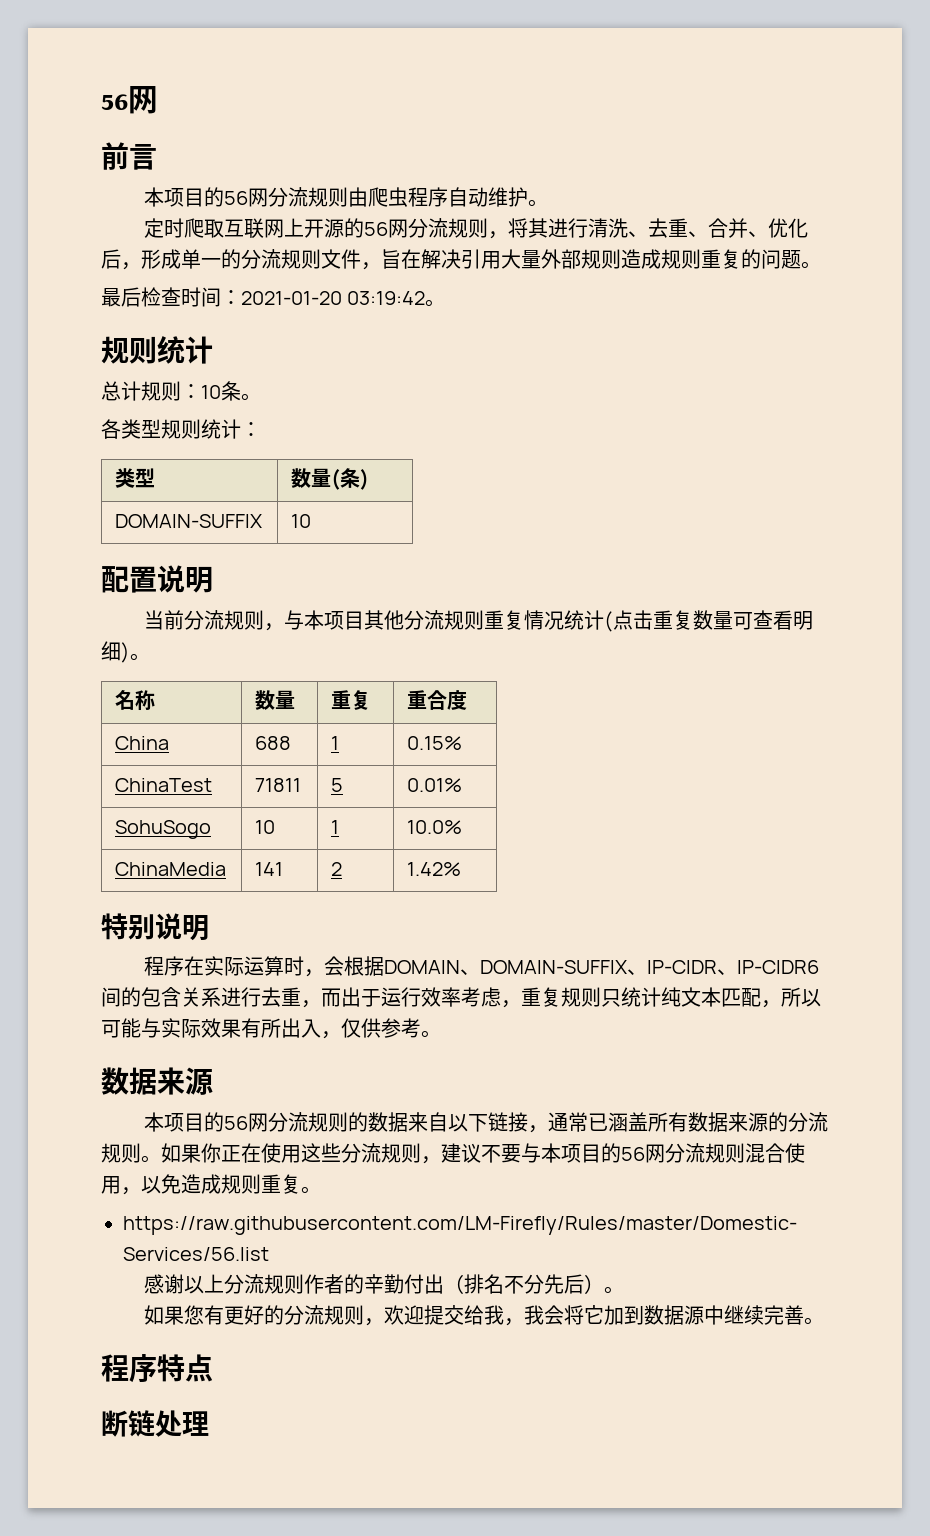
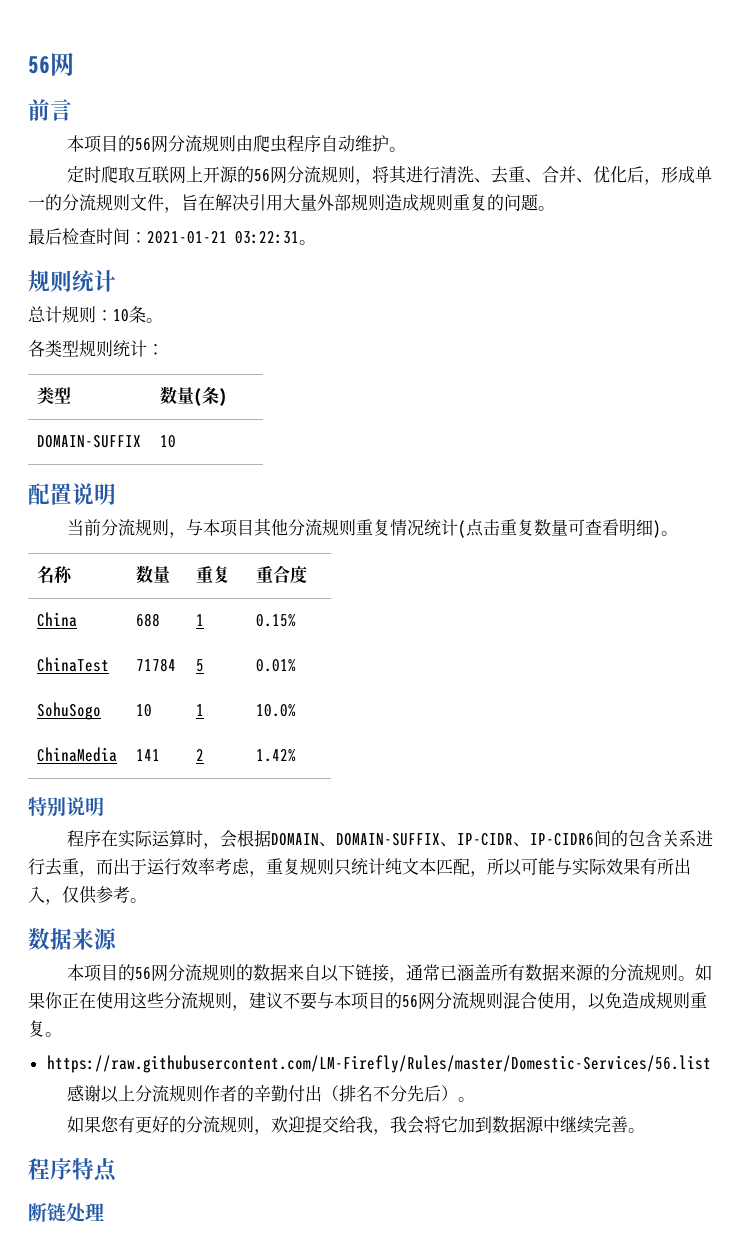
- 最后检查时间：2021-01-20 03:19:42。
+ 最后检查时间：2021-01-21 03:22:31。
- ChinaTest | 71811 | 5 | 0.01%
+ ChinaTest | 71784 | 5 | 0.01%

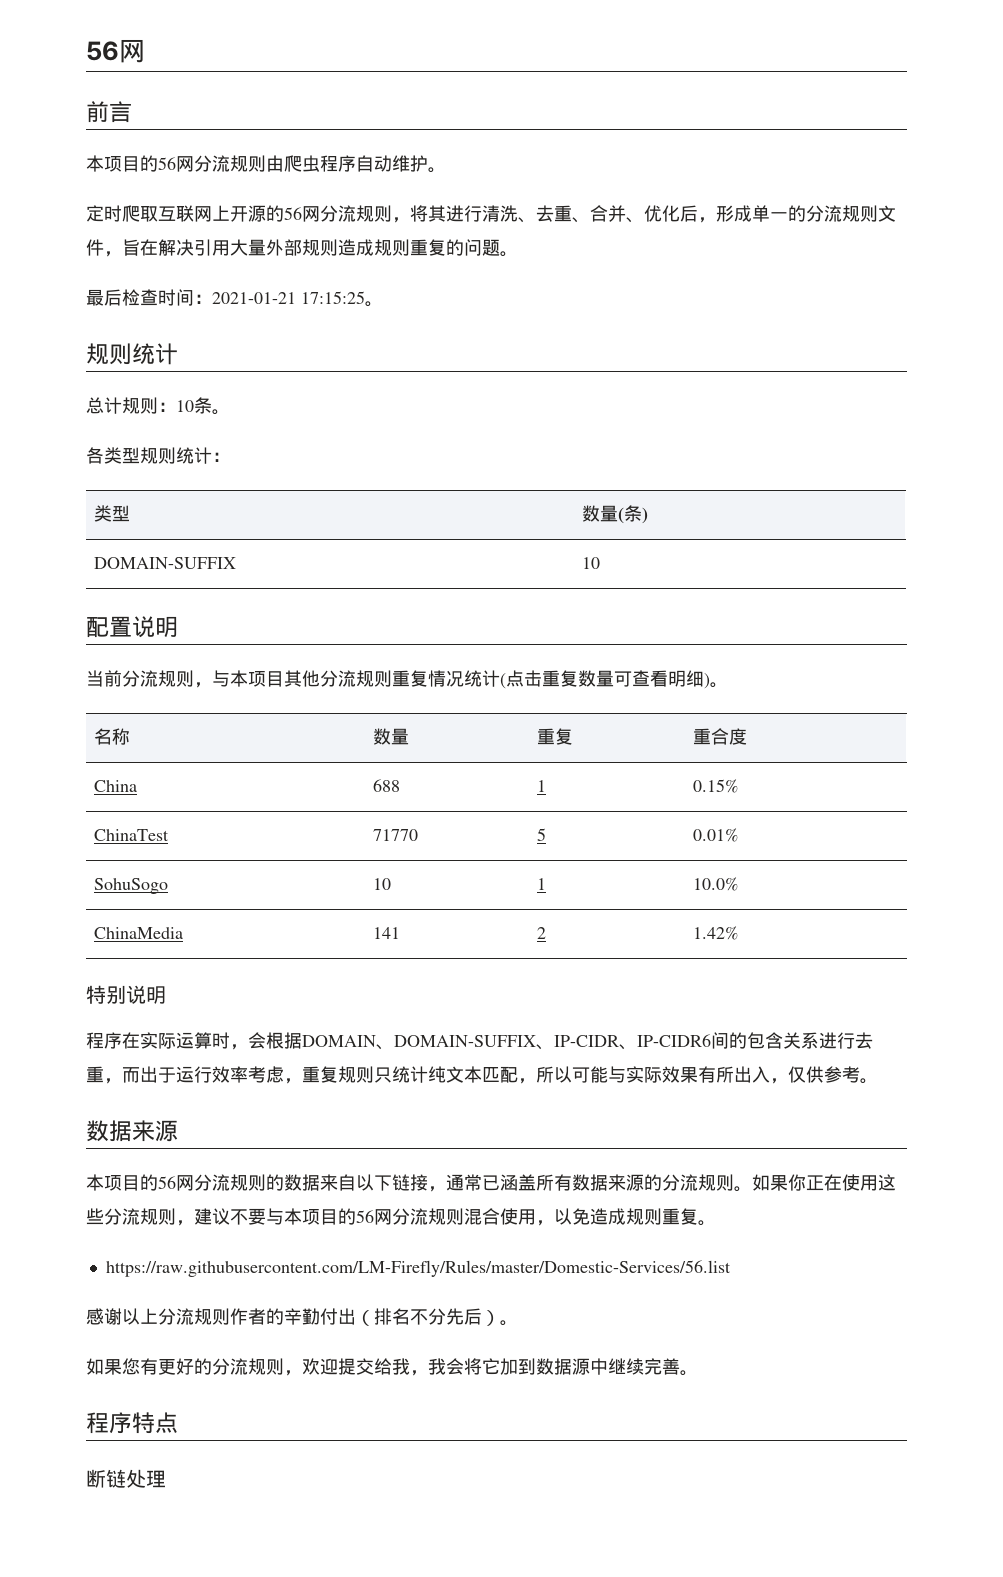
- 最后检查时间：2021-01-21 03:22:31。
+ 最后检查时间：2021-01-21 17:15:25。
- ChinaTest | 71784 | 5 | 0.01%
+ ChinaTest | 71770 | 5 | 0.01%

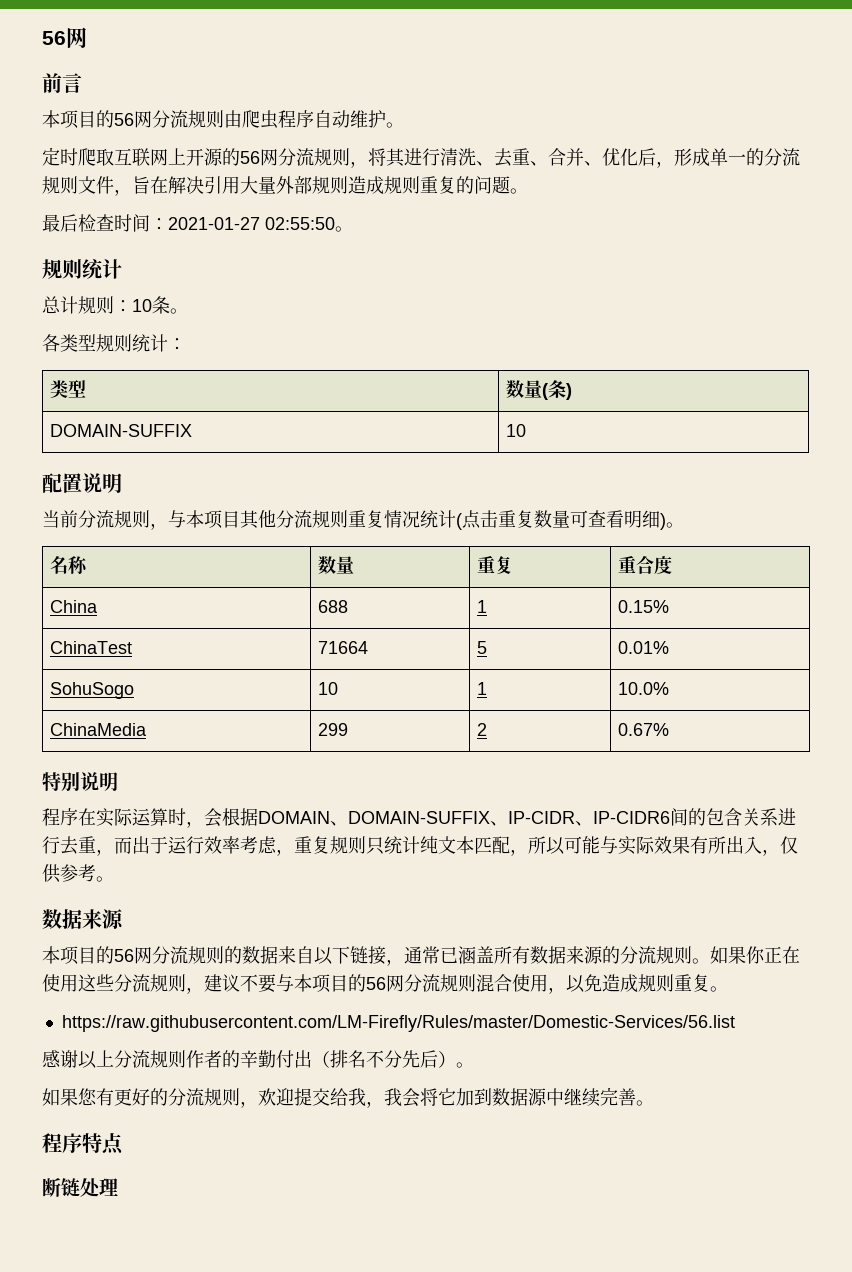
- 最后检查时间：2021-01-21 17:15:25。
+ 最后检查时间：2021-01-27 02:55:50。
- ChinaTest | 71770 | 5 | 0.01%
+ ChinaTest | 71664 | 5 | 0.01%
- ChinaMedia | 141 | 2 | 1.42%
+ ChinaMedia | 299 | 2 | 0.67%

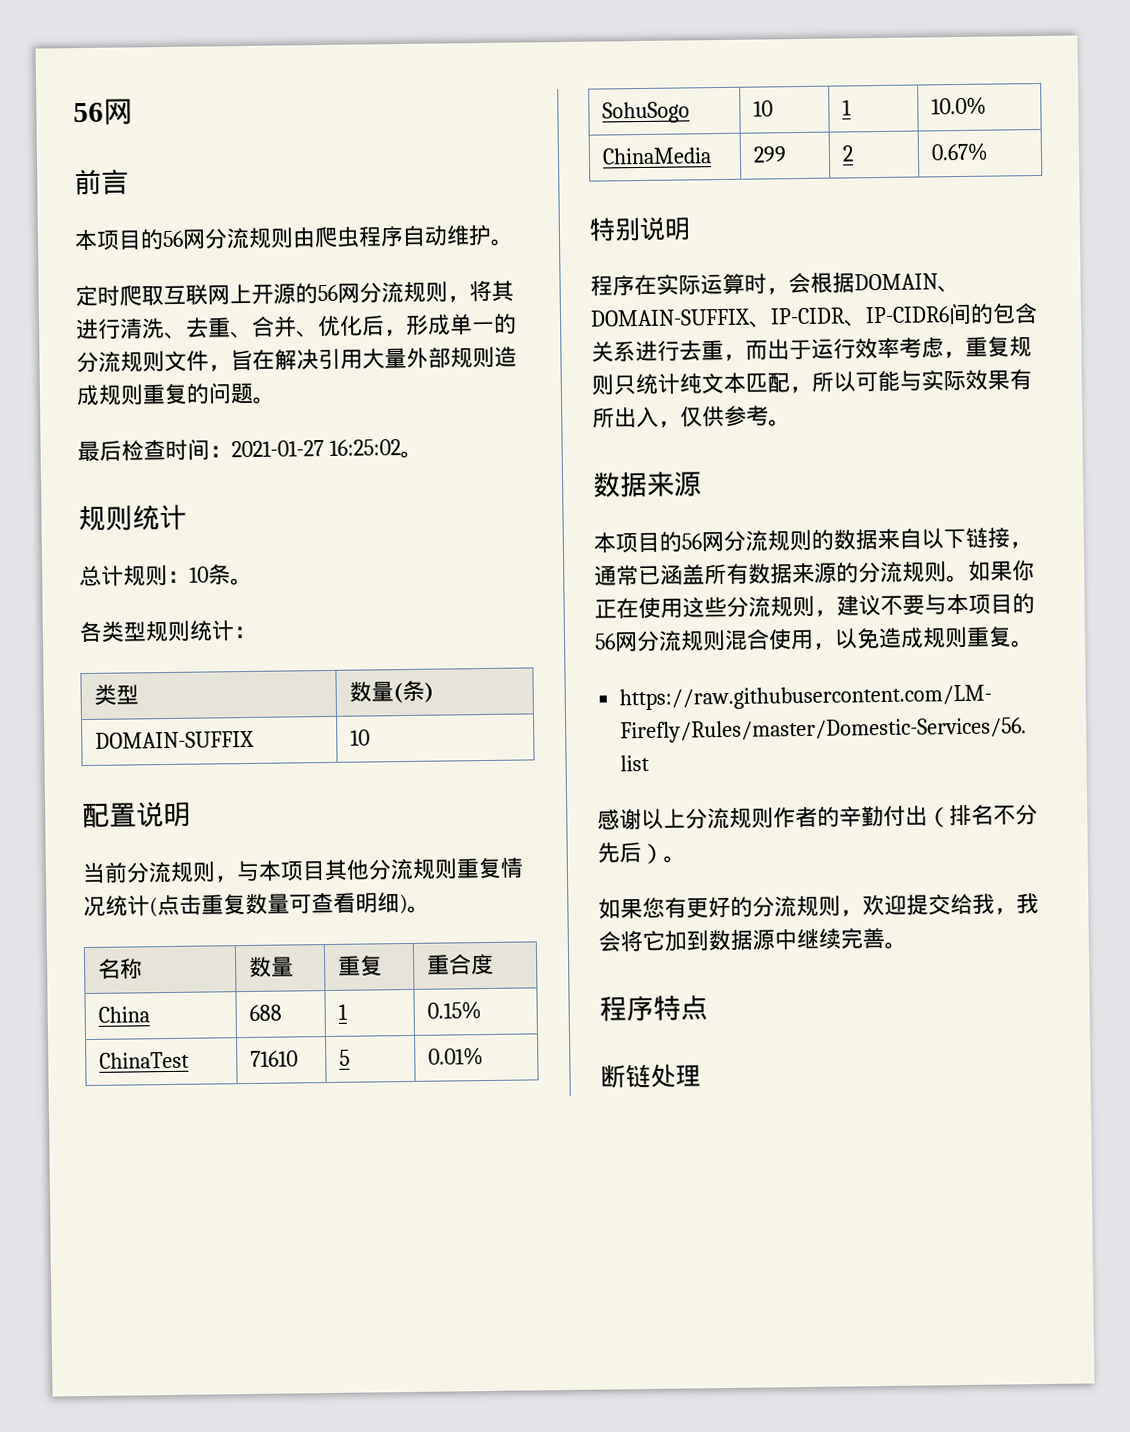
- 最后检查时间：2021-01-27 02:55:50。
+ 最后检查时间：2021-01-27 16:25:02。
- ChinaTest | 71664 | 5 | 0.01%
+ ChinaTest | 71610 | 5 | 0.01%

